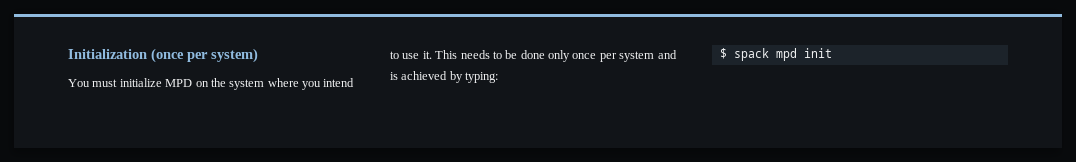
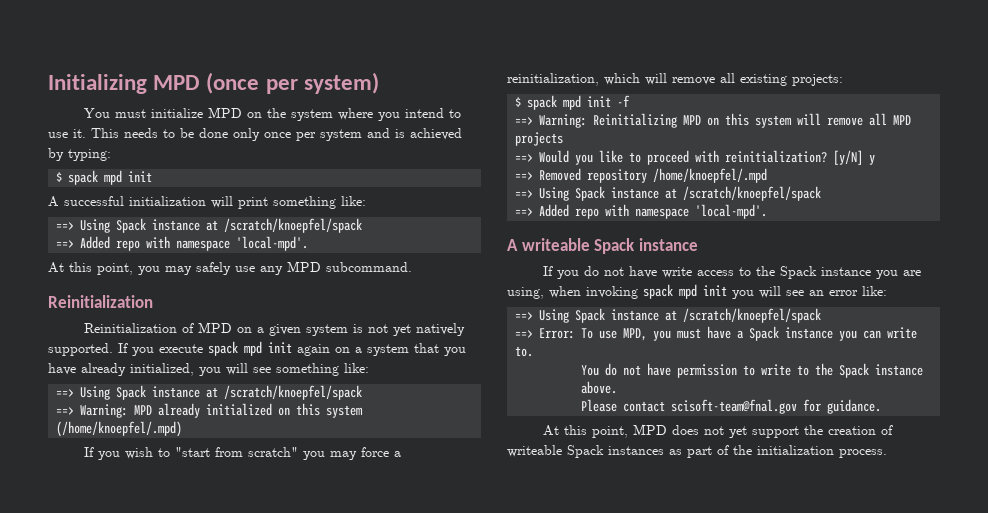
- Initialization (once per system)
+ Initializing MPD (once per system)
+ A successful initialization will print something like:
+ ==> Using Spack instance at /scratch/knoepfel/spack
+ ==> Added repo with namespace 'local-mpd'.
+ At this point, you may safely use any MPD subcommand.
+ Reinitialization
+ Reinitialization of MPD on a given system is not yet natively supported. If you execute spack mpd init again on a system that you have already initialized, you will see something like:
+ ==> Using Spack instance at /scratch/knoepfel/spack
+ ==> Warning: MPD already initialized on this system (/home/knoepfel/.mpd)
+ If you wish to "start from scratch" you may force a reinitialization, which will remove all existing projects:
+ $ spack mpd init -f
+ ==> Warning: Reinitializing MPD on this system will remove all MPD projects
+ ==> Would you like to proceed with reinitialization? [y/N] y
+ ==> Removed repository /home/knoepfel/.mpd
+ ==> Using Spack instance at /scratch/knoepfel/spack
+ ==> Added repo with namespace 'local-mpd'.
+ A writeable Spack instance
+ If you do not have write access to the Spack instance you are using, when invoking spack mpd init you will see an error like:
+ ==> Using Spack instance at /scratch/knoepfel/spack
+ ==> Error: To use MPD, you must have a Spack instance you can write to.
+ You do not have permission to write to the Spack instance above.
+ Please contact scisoft-team@fnal.gov for guidance.
+ At this point, MPD does not yet support the creation of writeable Spack instances as part of the initialization process.

